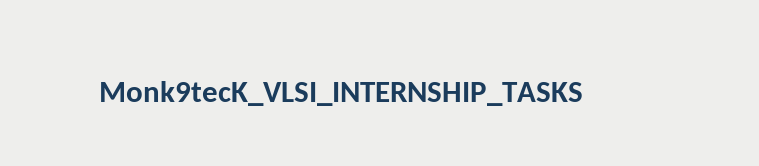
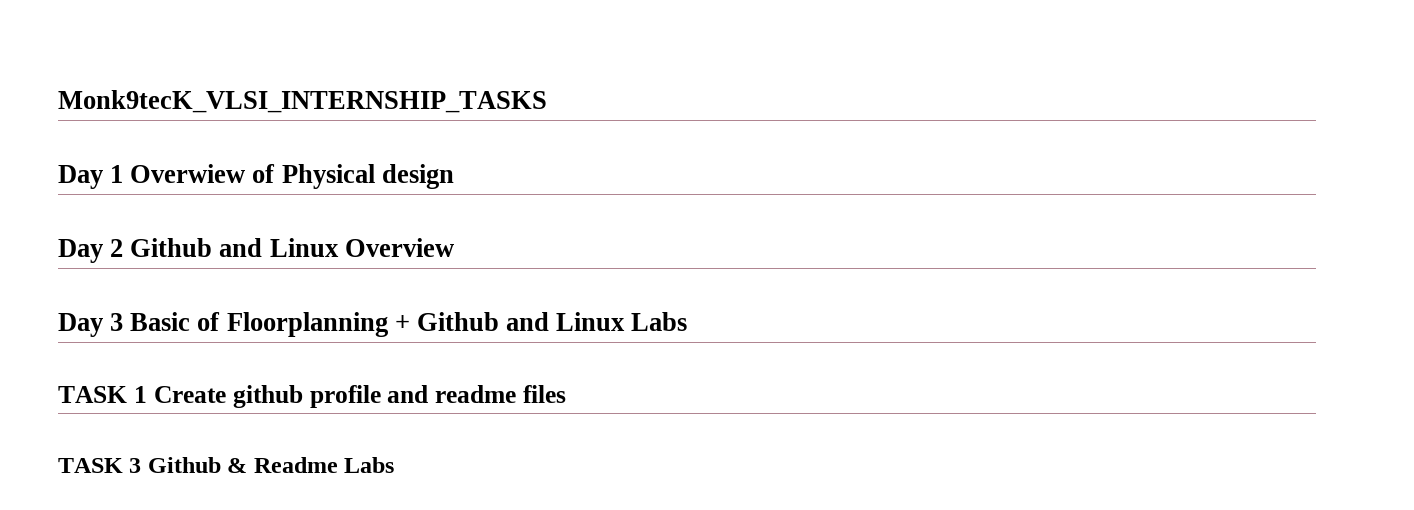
+ Day 1 Overwiew of Physical design
+ Day 2 Github and Linux Overview
+ Day 3 Basic of Floorplanning + Github and Linux Labs
+ TASK 1 Create github profile and readme files
+ TASK 3 Github & Readme Labs

